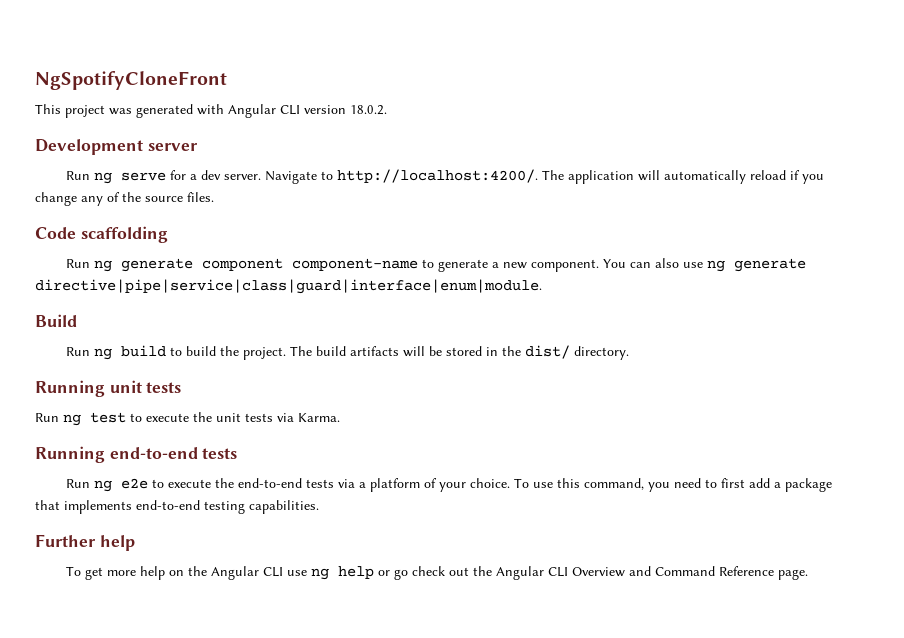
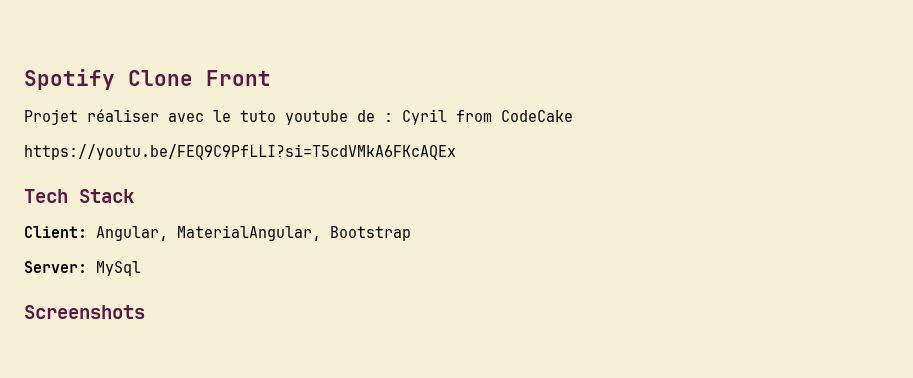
- NgSpotifyCloneFront
- This project was generated with Angular CLI version 18.0.2.
- Development server
- Run ng serve for a dev server. Navigate to http://localhost:4200/. The application will automatically reload if you change any of the source files.
- Code scaffolding
- Run ng generate component component-name to generate a new component. You can also use ng generate directive|pipe|service|class|guard|interface|enum|module.
- Build
- Run ng build to build the project. The build artifacts will be stored in the dist/ directory.
- Running unit tests
- Run ng test to execute the unit tests via Karma.
- Running end-to-end tests
- Run ng e2e to execute the end-to-end tests via a platform of your choice. To use this command, you need to first add a package that implements end-to-end testing capabilities.
- Further help
- To get more help on the Angular CLI use ng help or go check out the Angular CLI Overview and Command Reference page.
+ Spotify Clone Front
+ Projet réaliser avec le tuto youtube de : Cyril from CodeCake
+ https://youtu.be/FEQ9C9PfLLI?si=T5cdVMkA6FKcAQEx
+ Tech Stack
+ Client: Angular, MaterialAngular, Bootstrap
+ Server: MySql
+ Screenshots

